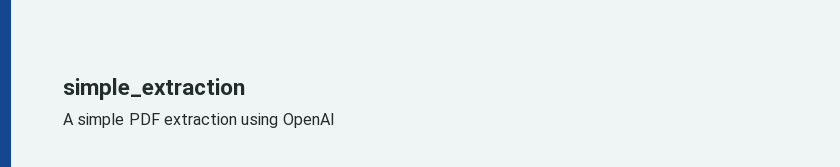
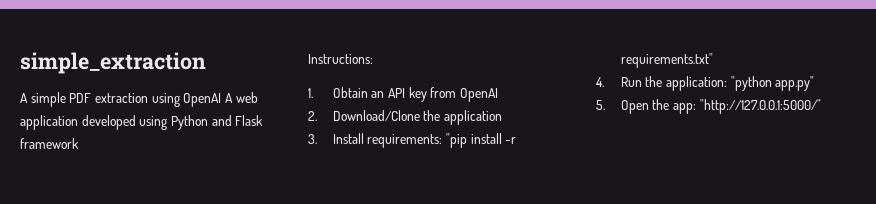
- A simple PDF extraction using OpenAI
+ A simple PDF extraction using OpenAI A web application developed using Python and Flask framework
+ Instructions:
+ 1. Obtain an API key from OpenAI
+ 2. Download/Clone the application
+ 3. Install requirements: "pip install -r requirements.txt"
+ 4. Run the application: "python app.py"
+ 5. Open the app: "http://127.0.0.1:5000/"

